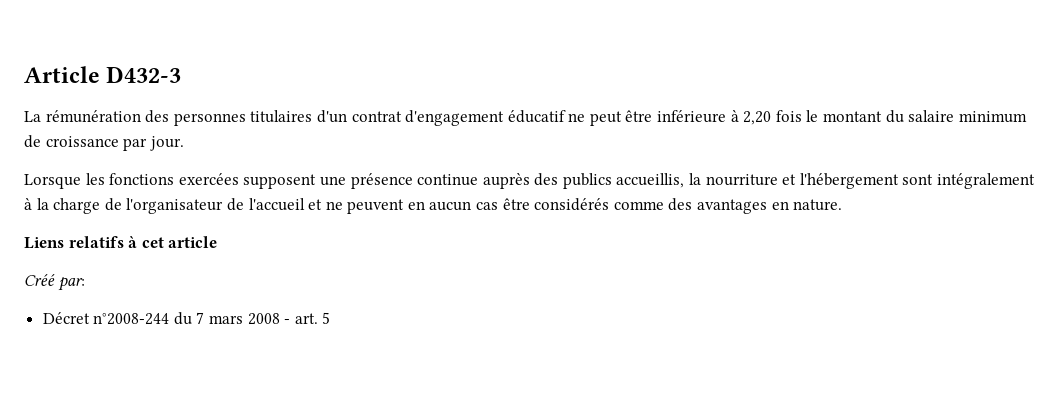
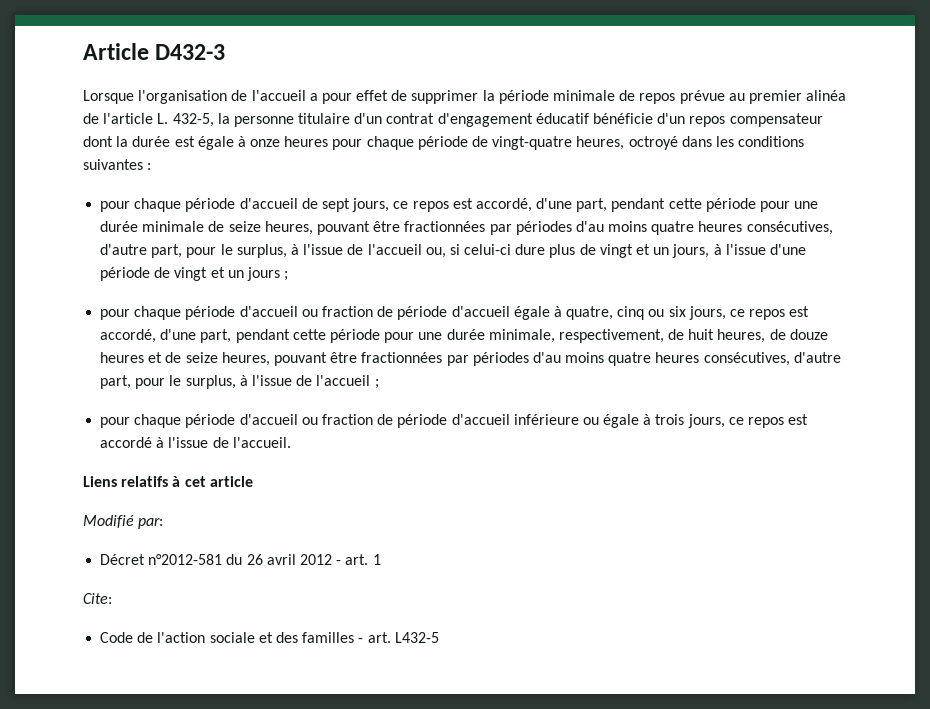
- La rémunération des personnes titulaires d'un contrat d'engagement éducatif ne peut être inférieure à 2,20 fois le montant du salaire minimum de croissance par jour.
- Lorsque les fonctions exercées supposent une présence continue auprès des publics accueillis, la nourriture et l'hébergement sont intégralement à la charge de l'organisateur de l'accueil et ne peuvent en aucun cas être considérés comme des avantages en nature.
+ Lorsque l'organisation de l'accueil a pour effet de supprimer la période minimale de repos prévue au premier alinéa de l'article L. 432-5, la personne titulaire d'un contrat d'engagement éducatif bénéficie d'un repos compensateur dont la durée est égale à onze heures pour chaque période de vingt-quatre heures, octroyé dans les conditions suivantes :
+ pour chaque période d'accueil de sept jours, ce repos est accordé, d'une part, pendant cette période pour une durée minimale de seize heures, pouvant être fractionnées par périodes d'au moins quatre heures consécutives, d'autre part, pour le surplus, à l'issue de l'accueil ou, si celui-ci dure plus de vingt et un jours, à l'issue d'une période de vingt et un jours ;
+ pour chaque période d'accueil ou fraction de période d'accueil égale à quatre, cinq ou six jours, ce repos est accordé, d'une part, pendant cette période pour une durée minimale, respectivement, de huit heures, de douze heures et de seize heures, pouvant être fractionnées par périodes d'au moins quatre heures consécutives, d'autre part, pour le surplus, à l'issue de l'accueil ;
+ pour chaque période d'accueil ou fraction de période d'accueil inférieure ou égale à trois jours, ce repos est accordé à l'issue de l'accueil.
- Créé par:
+ Modifié par:
- Décret n°2008-244 du 7 mars 2008 - art. 5
+ Décret n°2012-581 du 26 avril 2012 - art. 1
+ Cite:
+ Code de l'action sociale et des familles - art. L432-5

